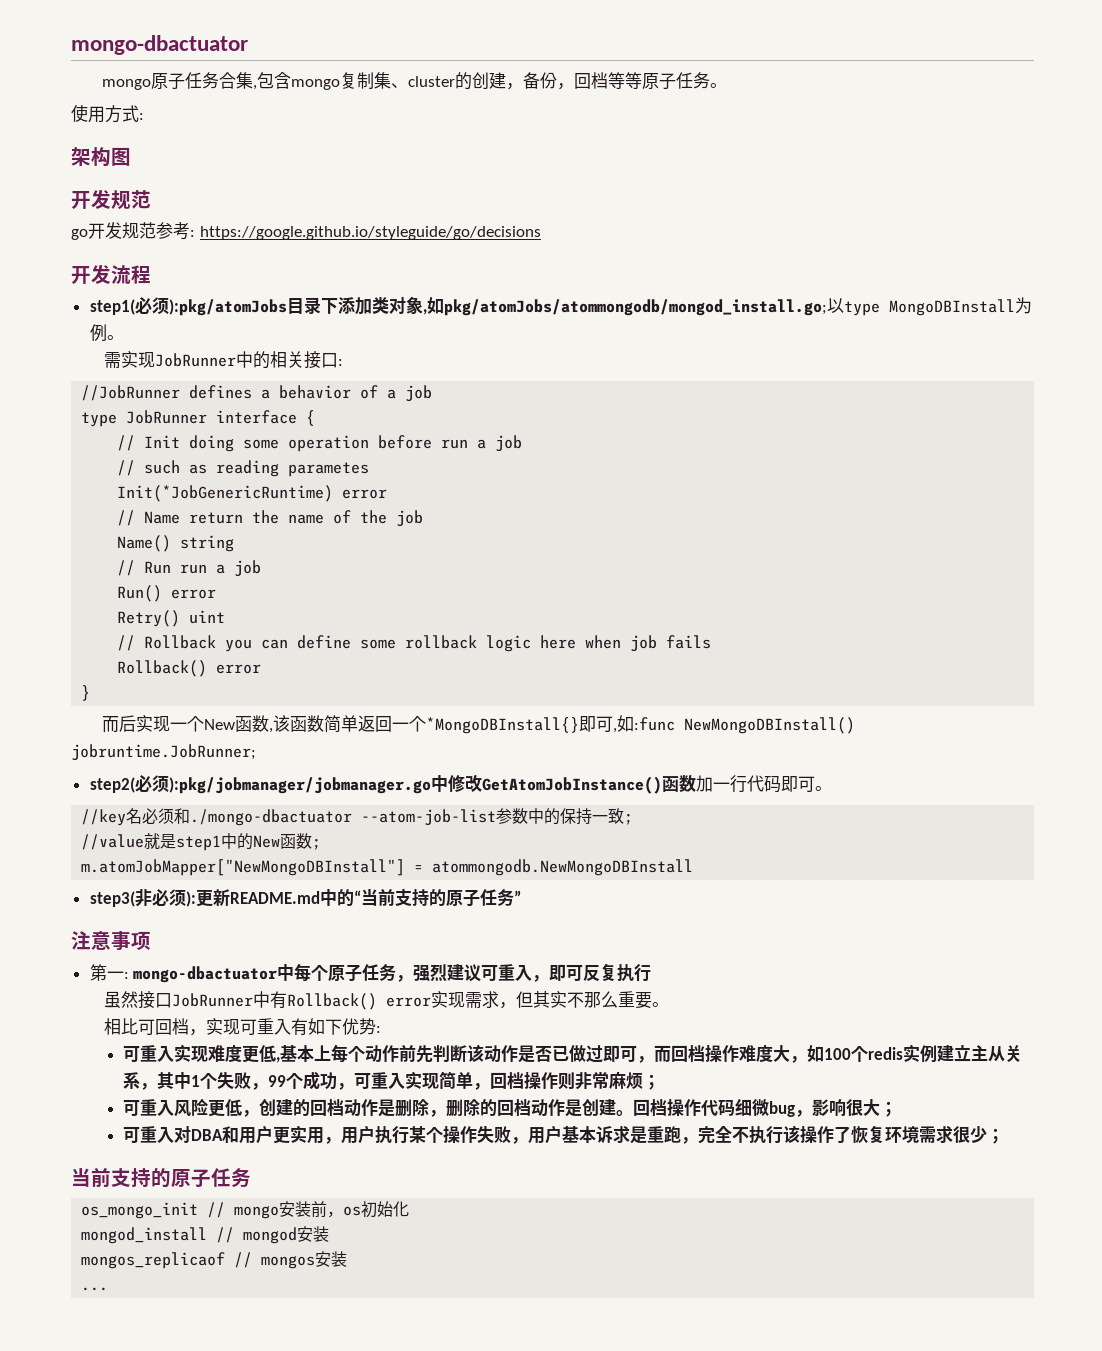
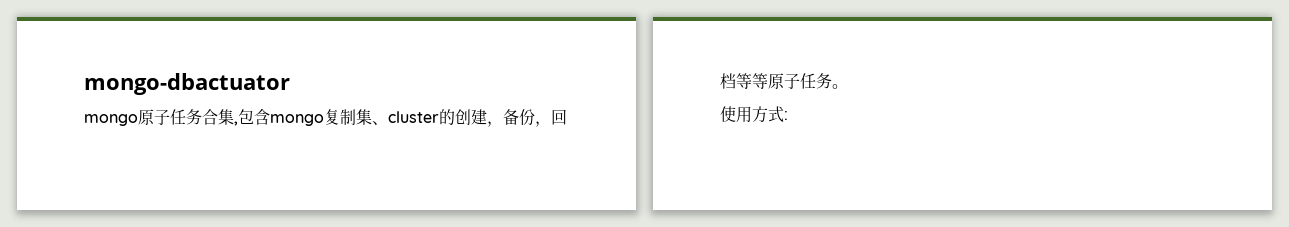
- 架构图
- 开发规范
- go开发规范参考: https://google.github.io/styleguide/go/decisions
- 开发流程
- step1(必须):pkg/atomJobs目录下添加类对象,如pkg/atomJobs/atommongodb/mongod_install.go;以type MongoDBInstall为例。
- 需实现JobRunner中的相关接口:
- //JobRunner defines a behavior of a job
- type JobRunner interface {
- // Init doing some operation before run a job
- // such as reading parametes
- Init(*JobGenericRuntime) error
- // Name return the name of the job
- Name() string
- // Run run a job
- Run() error
- Retry() uint
- // Rollback you can define some rollback logic here when job fails
- Rollback() error
- }
- 而后实现一个New函数,该函数简单返回一个*MongoDBInstall{}即可,如:func NewMongoDBInstall() jobruntime.JobRunner;
- step2(必须):pkg/jobmanager/jobmanager.go中修改GetAtomJobInstance()函数加一行代码即可。
- //key名必须和./mongo-dbactuator --atom-job-list参数中的保持一致;
- //value就是step1中的New函数;
- m.atomJobMapper["NewMongoDBInstall"] = atommongodb.NewMongoDBInstall
- step3(非必须):更新README.md中的“当前支持的原子任务”
- 注意事项
- 第一: mongo-dbactuator中每个原子任务，强烈建议可重入，即可反复执行
- 虽然接口JobRunner中有Rollback() error实现需求，但其实不那么重要。
- 相比可回档，实现可重入有如下优势:
- 可重入实现难度更低,基本上每个动作前先判断该动作是否已做过即可，而回档操作难度大，如100个redis实例建立主从关系，其中1个失败，99个成功，可重入实现简单，回档操作则非常麻烦；
- 可重入风险更低，创建的回档动作是删除，删除的回档动作是创建。回档操作代码细微bug，影响很大；
- 可重入对DBA和用户更实用，用户执行某个操作失败，用户基本诉求是重跑，完全不执行该操作了恢复环境需求很少；
- 当前支持的原子任务
- os_mongo_init // mongo安装前，os初始化
- mongod_install // mongod安装
- mongos_replicaof // mongos安装
- ...

